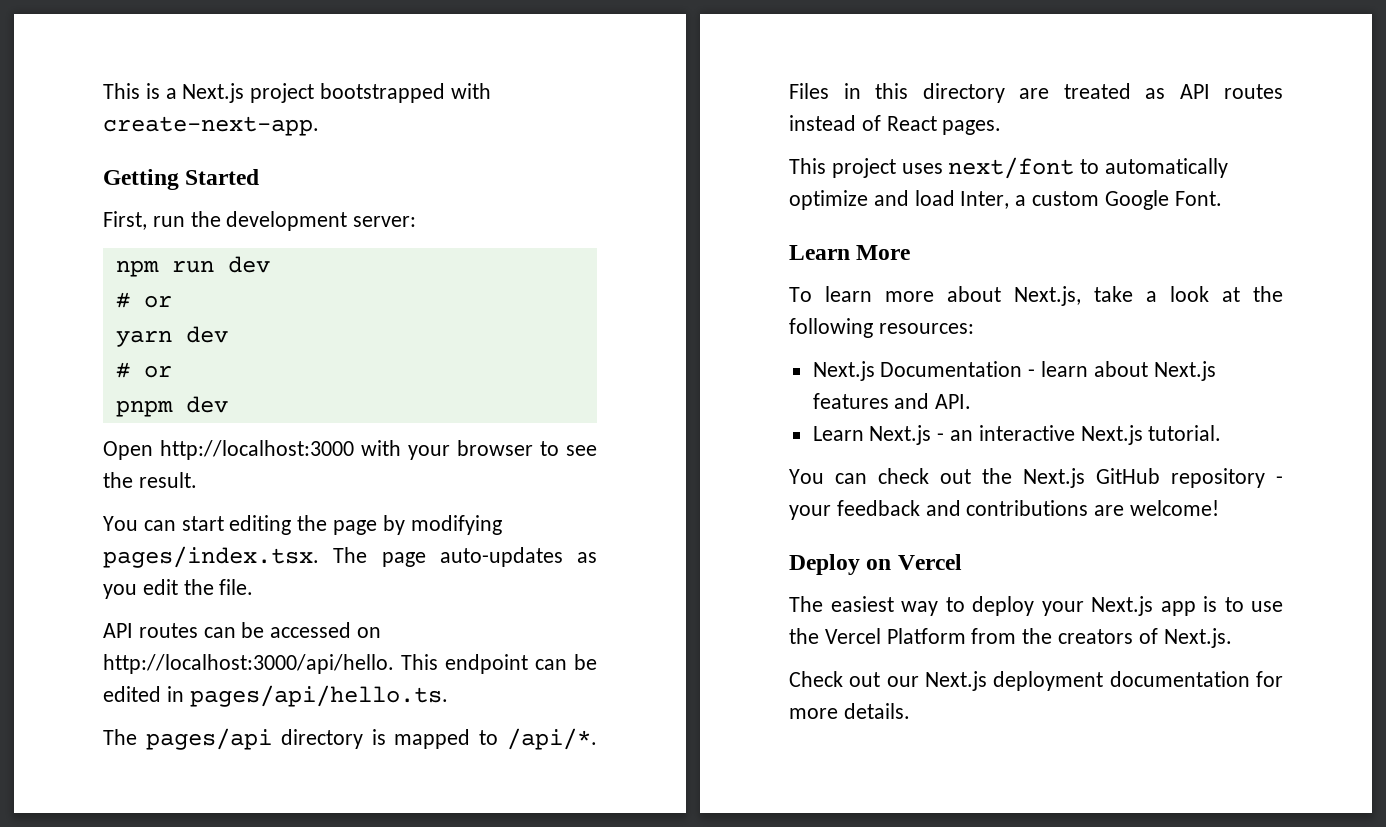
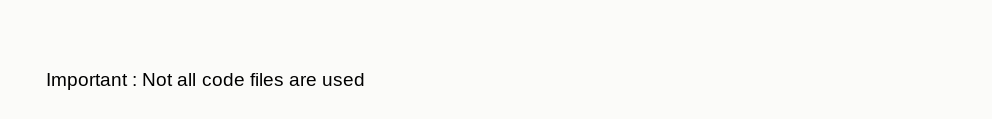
- This is a Next.js project bootstrapped with create-next-app.
- Getting Started
- First, run the development server:
- npm run dev
- # or
- yarn dev
- # or
- pnpm dev
- Open http://localhost:3000 with your browser to see the result.
- You can start editing the page by modifying pages/index.tsx. The page auto-updates as you edit the file.
- API routes can be accessed on http://localhost:3000/api/hello. This endpoint can be edited in pages/api/hello.ts.
- The pages/api directory is mapped to /api/*. Files in this directory are treated as API routes instead of React pages.
- This project uses next/font to automatically optimize and load Inter, a custom Google Font.
- Learn More
- To learn more about Next.js, take a look at the following resources:
- Next.js Documentation - learn about Next.js features and API.
- Learn Next.js - an interactive Next.js tutorial.
- You can check out the Next.js GitHub repository - your feedback and contributions are welcome!
- Deploy on Vercel
- The easiest way to deploy your Next.js app is to use the Vercel Platform from the creators of Next.js.
- Check out our Next.js deployment documentation for more details.
+ Important : Not all code files are used

